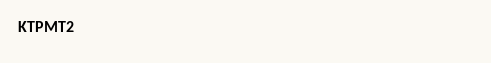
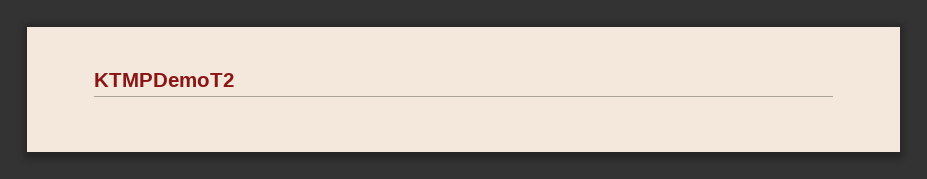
- KTPMT2
+ KTMPDemoT2

